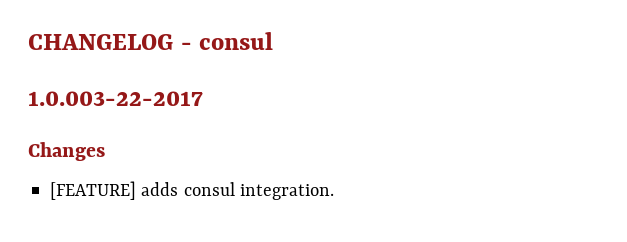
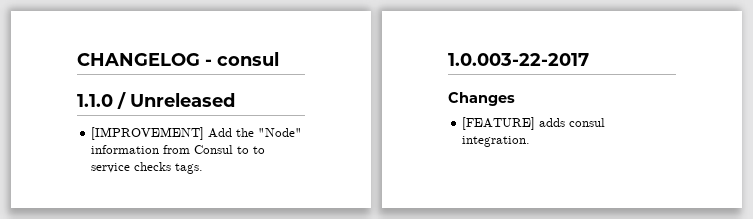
+ 1.1.0 / Unreleased
+ [IMPROVEMENT] Add the "Node" information from Consul to to service checks tags.

